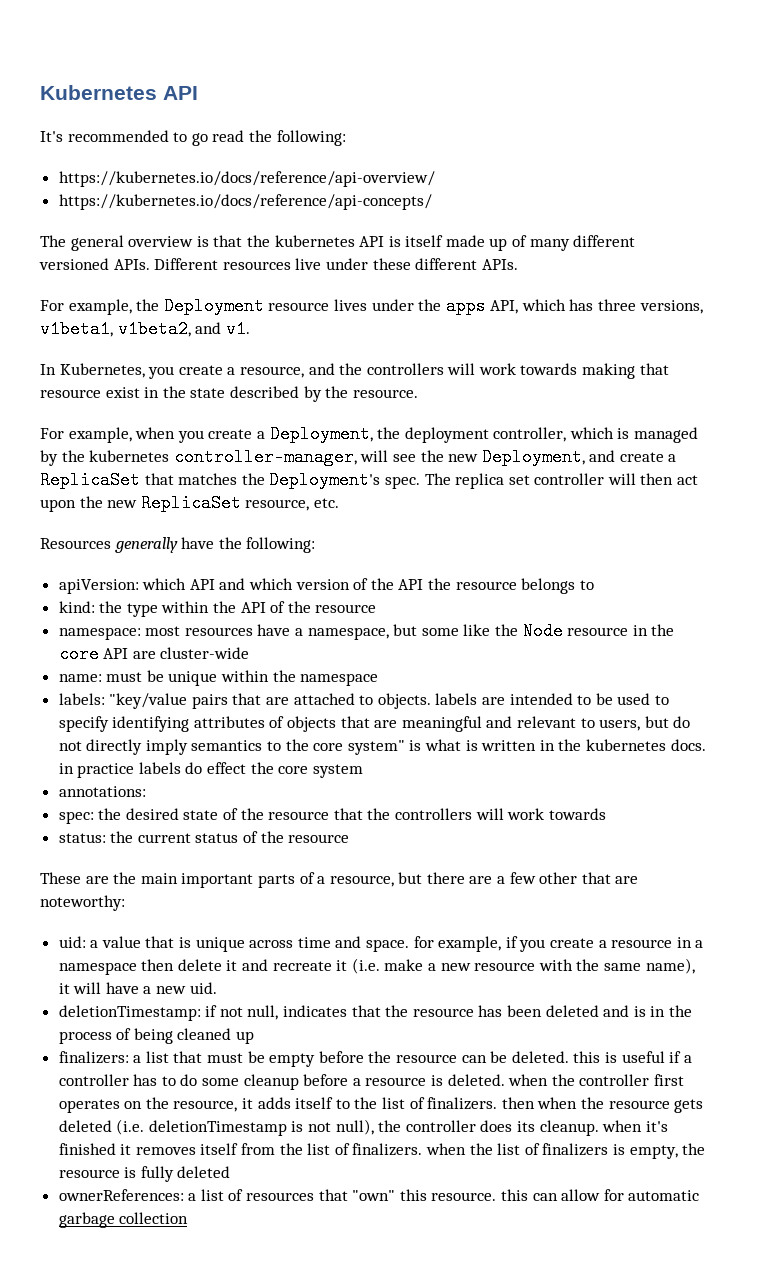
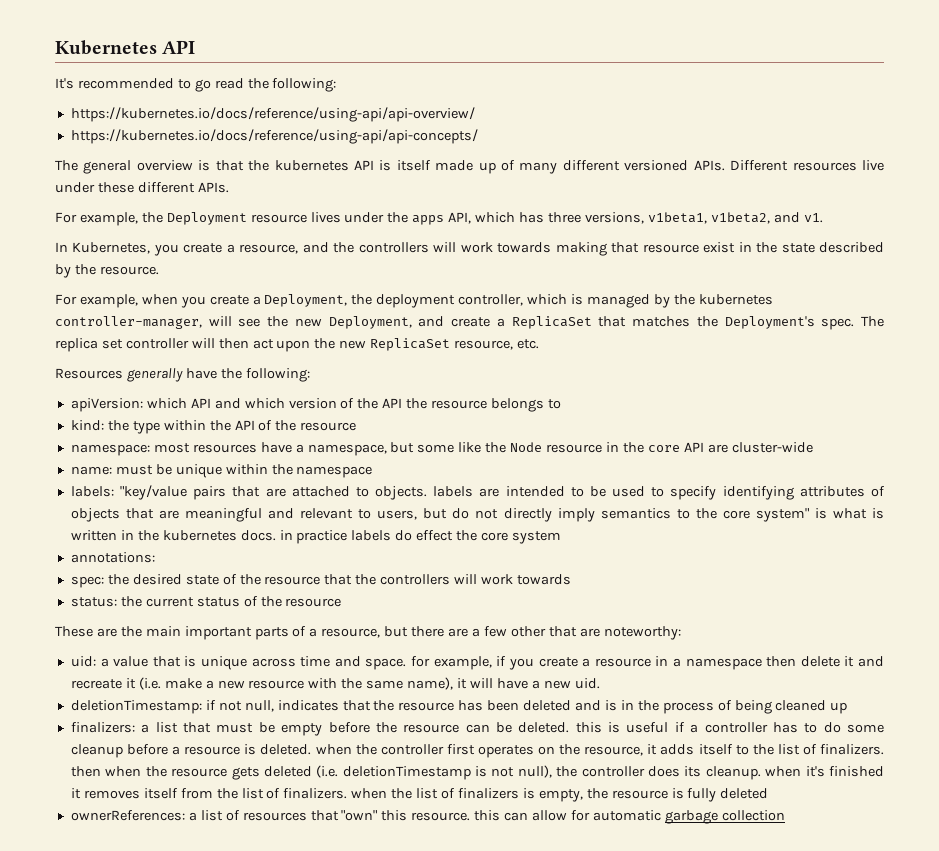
- https://kubernetes.io/docs/reference/api-overview/
- https://kubernetes.io/docs/reference/api-concepts/
+ https://kubernetes.io/docs/reference/using-api/api-overview/
+ https://kubernetes.io/docs/reference/using-api/api-concepts/

